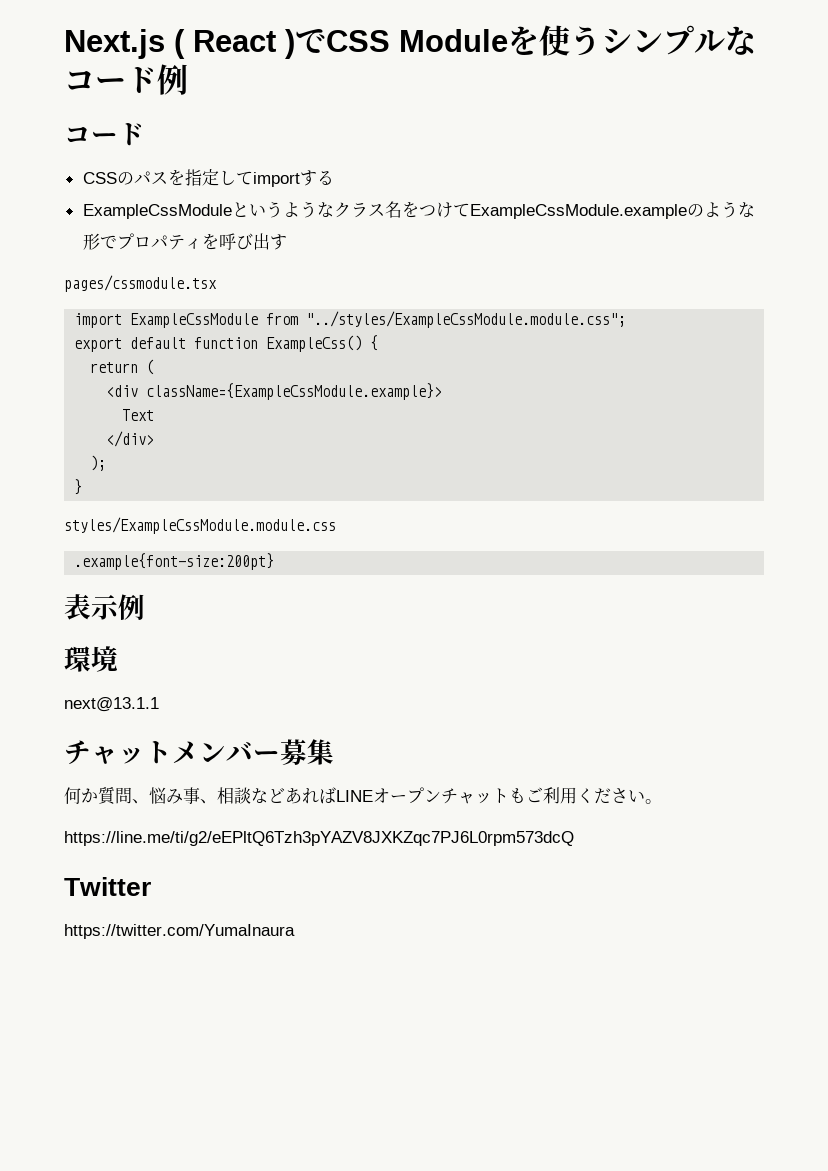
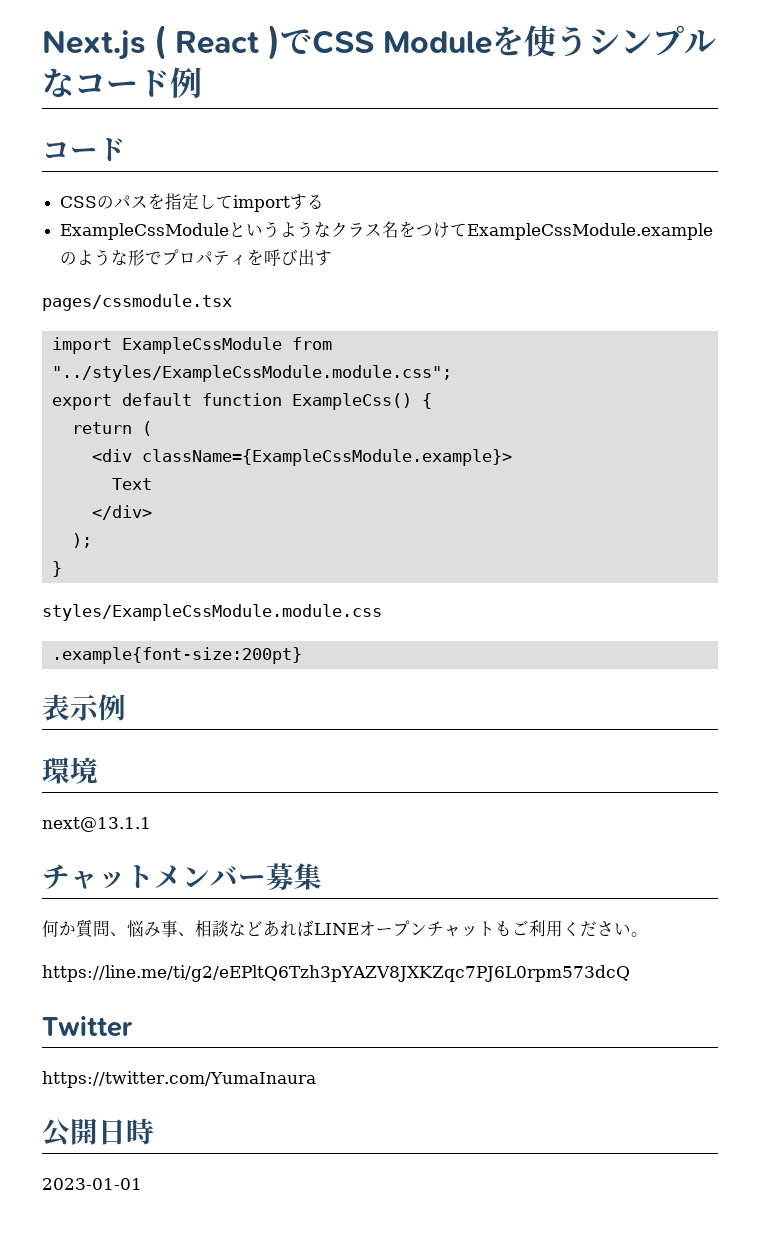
+ 公開日時
+ 2023-01-01

